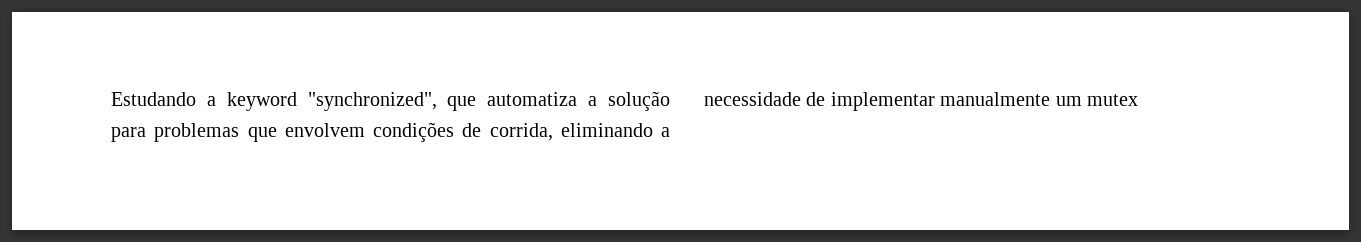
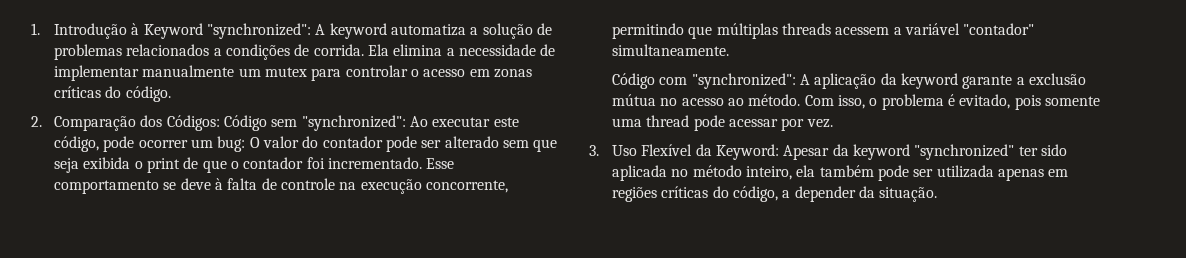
- Estudando a keyword "synchronized", que automatiza a solução para problemas que envolvem condições de corrida, eliminando a necessidade de implementar manualmente um mutex
+ 1. Introdução à Keyword "synchronized": A keyword automatiza a solução de problemas relacionados a condições de corrida. Ela elimina a necessidade de implementar manualmente um mutex para controlar o acesso em zonas críticas do código.
+ 2. Comparação dos Códigos: Código sem "synchronized": Ao executar este código, pode ocorrer um bug: O valor do contador pode ser alterado sem que seja exibida o print de que o contador foi incrementado. Esse comportamento se deve à falta de controle na execução concorrente, permitindo que múltiplas threads acessem a variável "contador" simultaneamente.
+ Código com "synchronized": A aplicação da keyword garante a exclusão mútua no acesso ao método. Com isso, o problema é evitado, pois somente uma thread pode acessar por vez.
+ 3. Uso Flexível da Keyword: Apesar da keyword "synchronized" ter sido aplicada no método inteiro, ela também pode ser utilizada apenas em regiões críticas do código, a depender da situação.

